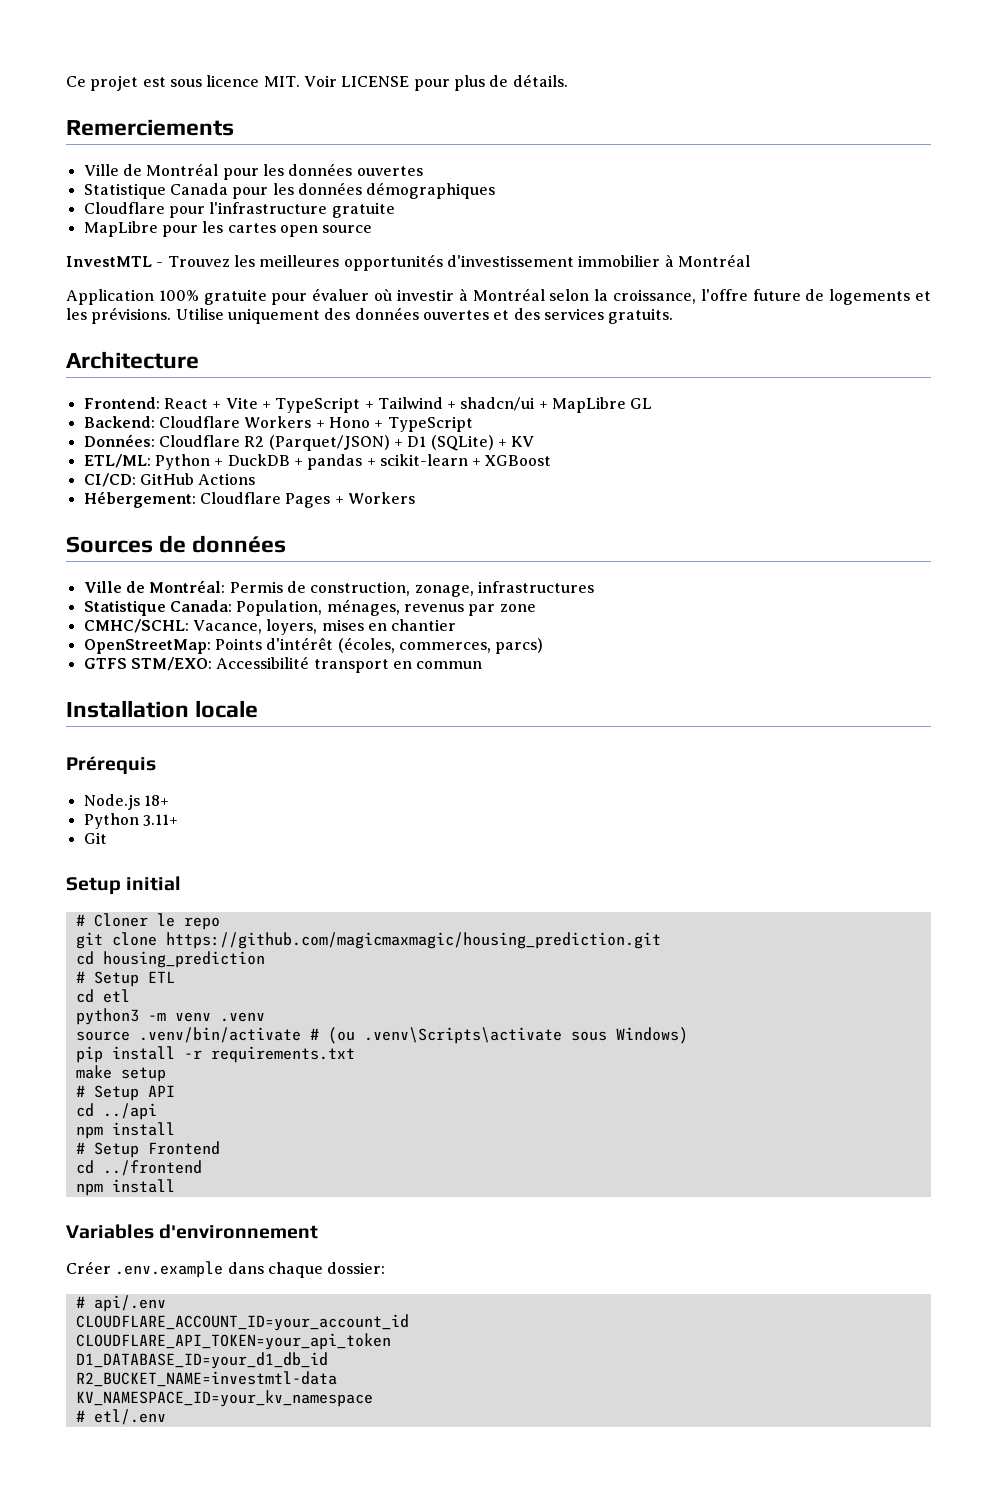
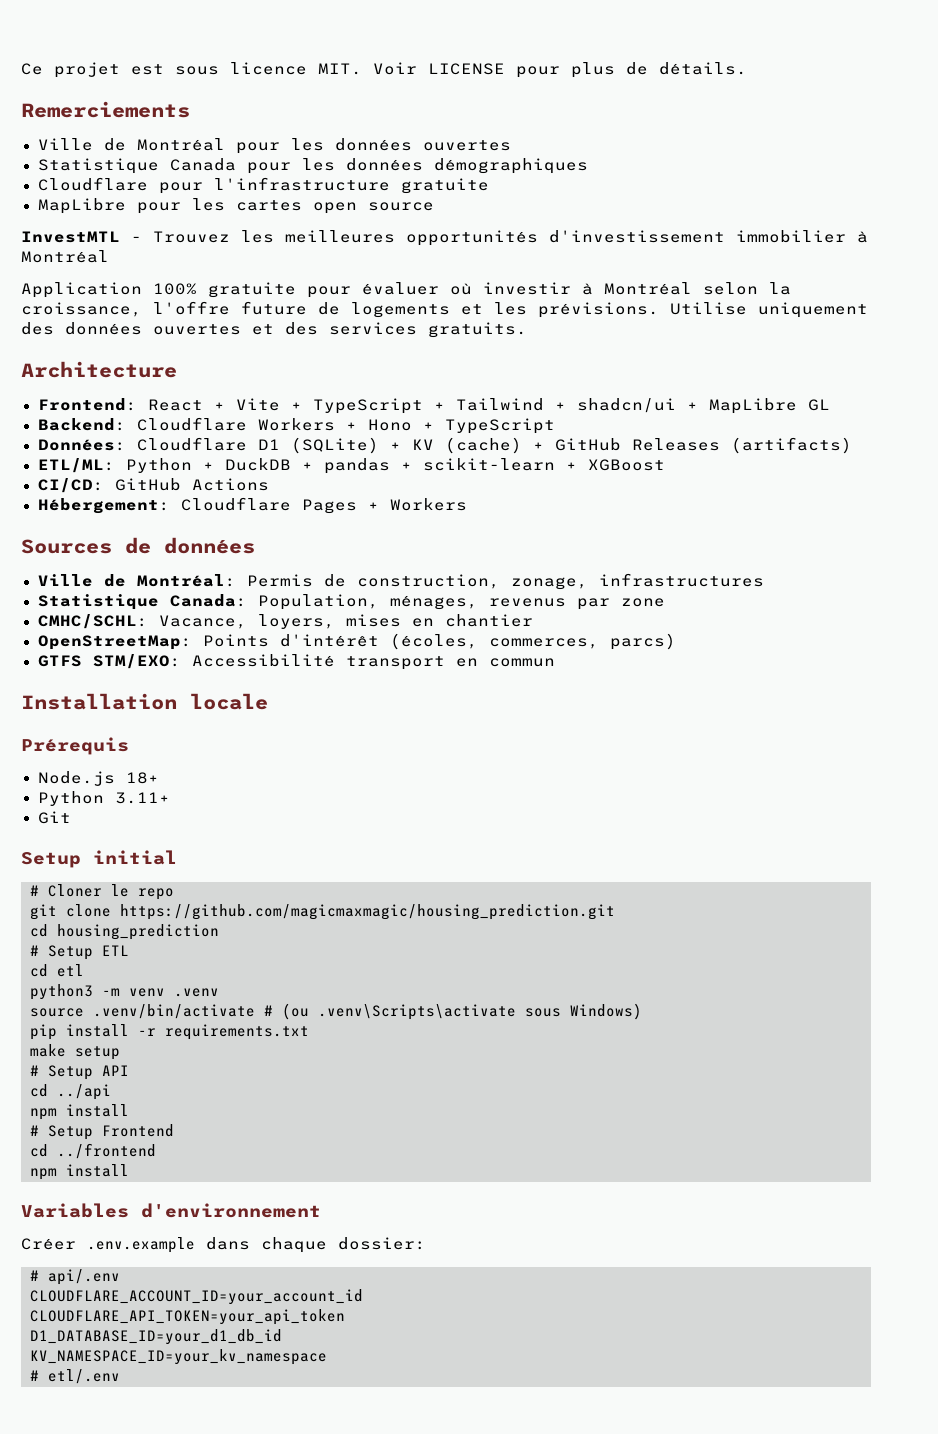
- Données: Cloudflare R2 (Parquet/JSON) + D1 (SQLite) + KV
+ Données: Cloudflare D1 (SQLite) + KV (cache) + GitHub Releases (artifacts)
- R2_BUCKET_NAME=investmtl-data

